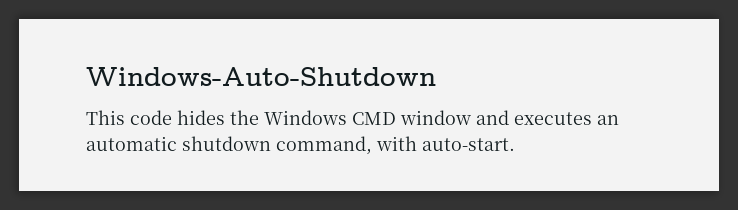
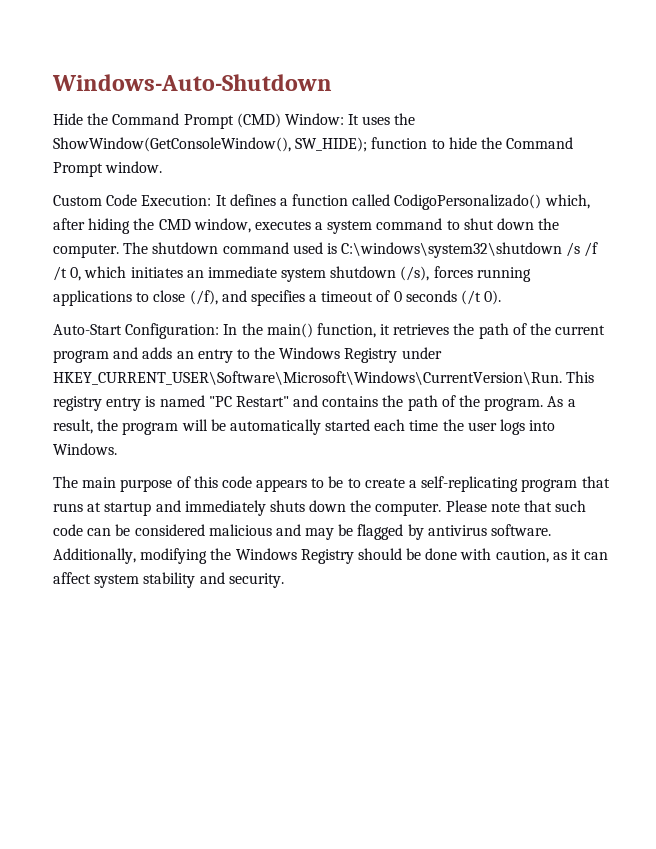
- This code hides the Windows CMD window and executes an automatic shutdown command, with auto-start.
+ Hide the Command Prompt (CMD) Window: It uses the ShowWindow(GetConsoleWindow(), SW_HIDE); function to hide the Command Prompt window.
+ Custom Code Execution: It defines a function called CodigoPersonalizado() which, after hiding the CMD window, executes a system command to shut down the computer. The shutdown command used is C:\windows\system32\shutdown /s /f /t 0, which initiates an immediate system shutdown (/s), forces running applications to close (/f), and specifies a timeout of 0 seconds (/t 0).
+ Auto-Start Configuration: In the main() function, it retrieves the path of the current program and adds an entry to the Windows Registry under HKEY_CURRENT_USER\Software\Microsoft\Windows\CurrentVersion\Run. This registry entry is named "PC Restart" and contains the path of the program. As a result, the program will be automatically started each time the user logs into Windows.
+ The main purpose of this code appears to be to create a self-replicating program that runs at startup and immediately shuts down the computer. Please note that such code can be considered malicious and may be flagged by antivirus software. Additionally, modifying the Windows Registry should be done with caution, as it can affect system stability and security.

